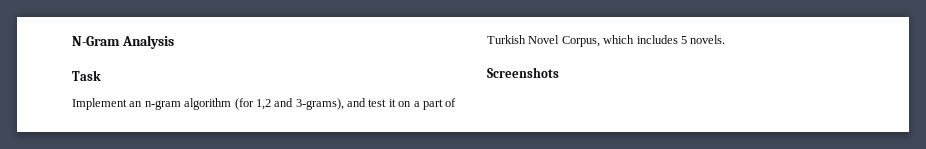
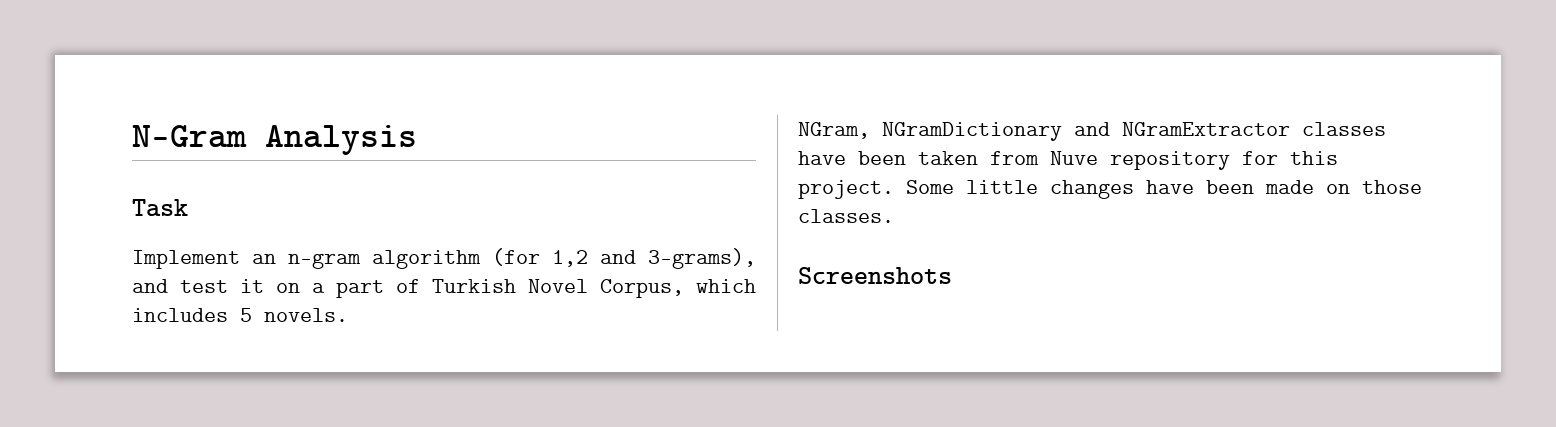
+ NGram, NGramDictionary and NGramExtractor classes have been taken from Nuve repository for this project. Some little changes have been made on those classes.

